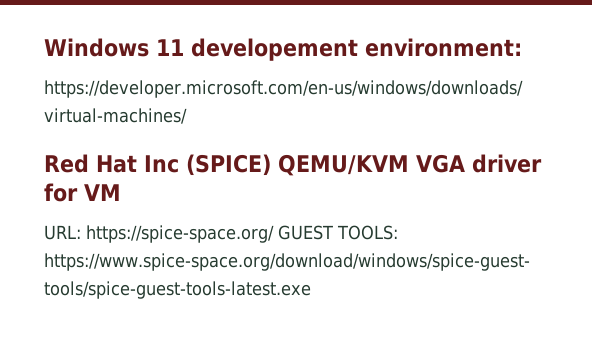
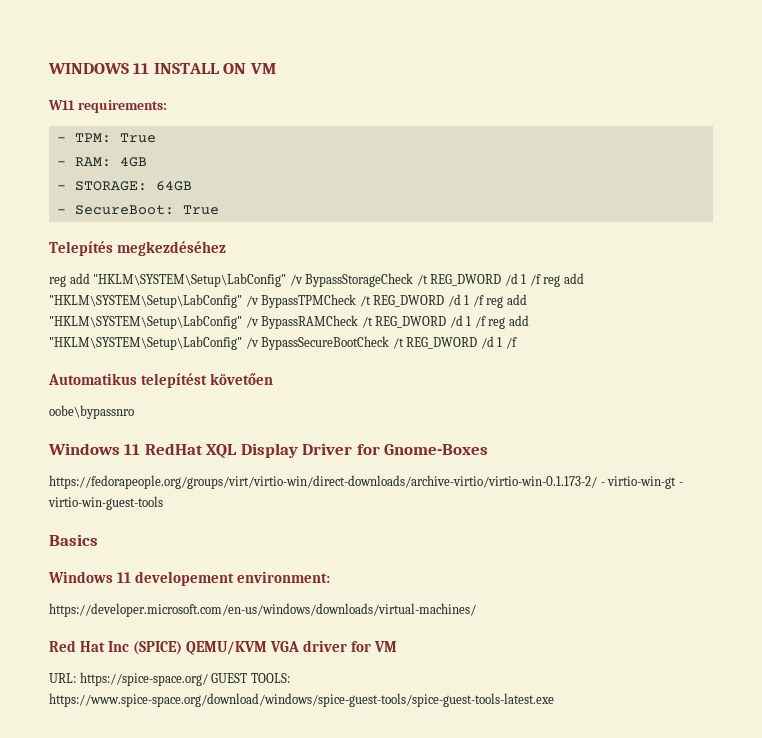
+ WINDOWS 11 INSTALL ON VM
+ W11 requirements:
+ - TPM: True
+ - RAM: 4GB
+ - STORAGE: 64GB
+ - SecureBoot: True
+ Telepítés megkezdéséhez
+ reg add "HKLM\SYSTEM\Setup\LabConfig" /v BypassStorageCheck /t REG_DWORD /d 1 /f reg add "HKLM\SYSTEM\Setup\LabConfig" /v BypassTPMCheck /t REG_DWORD /d 1 /f reg add "HKLM\SYSTEM\Setup\LabConfig" /v BypassRAMCheck /t REG_DWORD /d 1 /f reg add "HKLM\SYSTEM\Setup\LabConfig" /v BypassSecureBootCheck /t REG_DWORD /d 1 /f
+ Automatikus telepítést követően
+ oobe\bypassnro
+ Windows 11 RedHat XQL Display Driver for Gnome-Boxes
+ https://fedorapeople.org/groups/virt/virtio-win/direct-downloads/archive-virtio/virtio-win-0.1.173-2/ - virtio-win-gt - virtio-win-guest-tools
+ Basics

